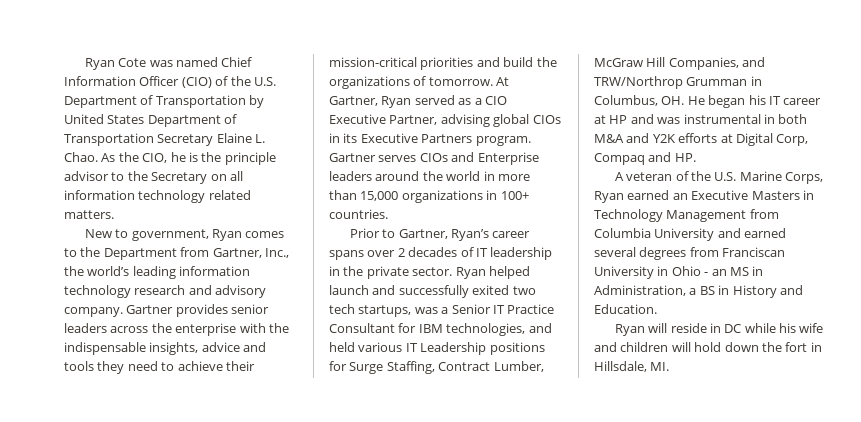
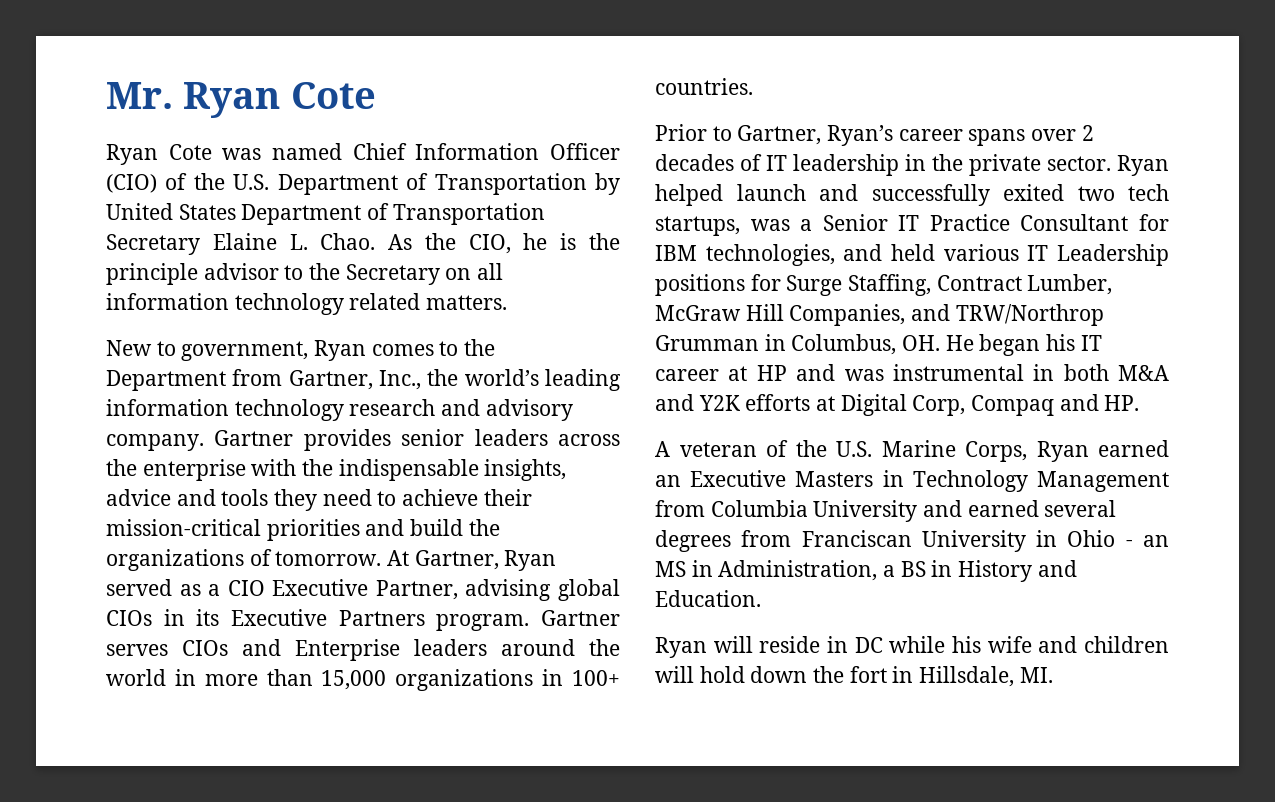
+ Mr. Ryan Cote

